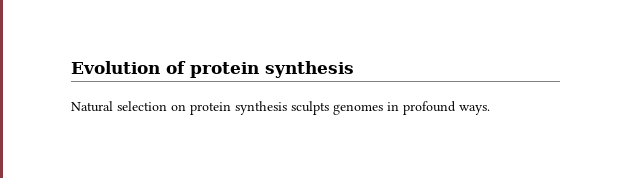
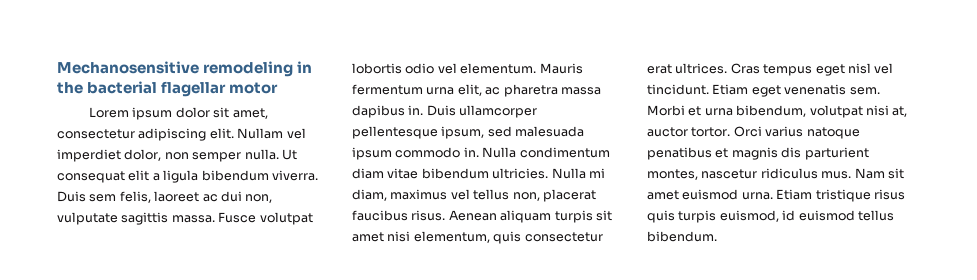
- Evolution of protein synthesis
- Natural selection on protein synthesis sculpts genomes in profound ways.
+ Mechanosensitive remodeling in the bacterial flagellar motor
+ Lorem ipsum dolor sit amet, consectetur adipiscing elit. Nullam vel imperdiet dolor, non semper nulla. Ut consequat elit a ligula bibendum viverra. Duis sem felis, laoreet ac dui non, vulputate sagittis massa. Fusce volutpat lobortis odio vel elementum. Mauris fermentum urna elit, ac pharetra massa dapibus in. Duis ullamcorper pellentesque ipsum, sed malesuada ipsum commodo in. Nulla condimentum diam vitae bibendum ultricies. Nulla mi diam, maximus vel tellus non, placerat faucibus risus. Aenean aliquam turpis sit amet nisi elementum, quis consectetur erat ultrices. Cras tempus eget nisl vel tincidunt. Etiam eget venenatis sem. Morbi et urna bibendum, volutpat nisi at, auctor tortor. Orci varius natoque penatibus et magnis dis parturient montes, nascetur ridiculus mus. Nam sit amet euismod urna. Etiam tristique risus quis turpis euismod, id euismod tellus bibendum.

